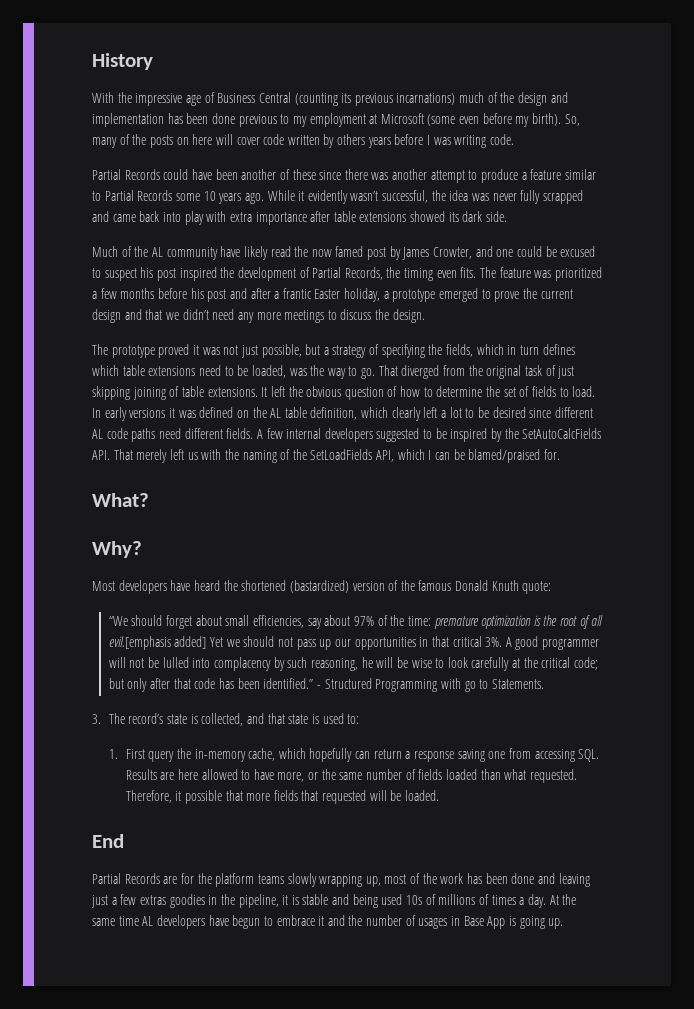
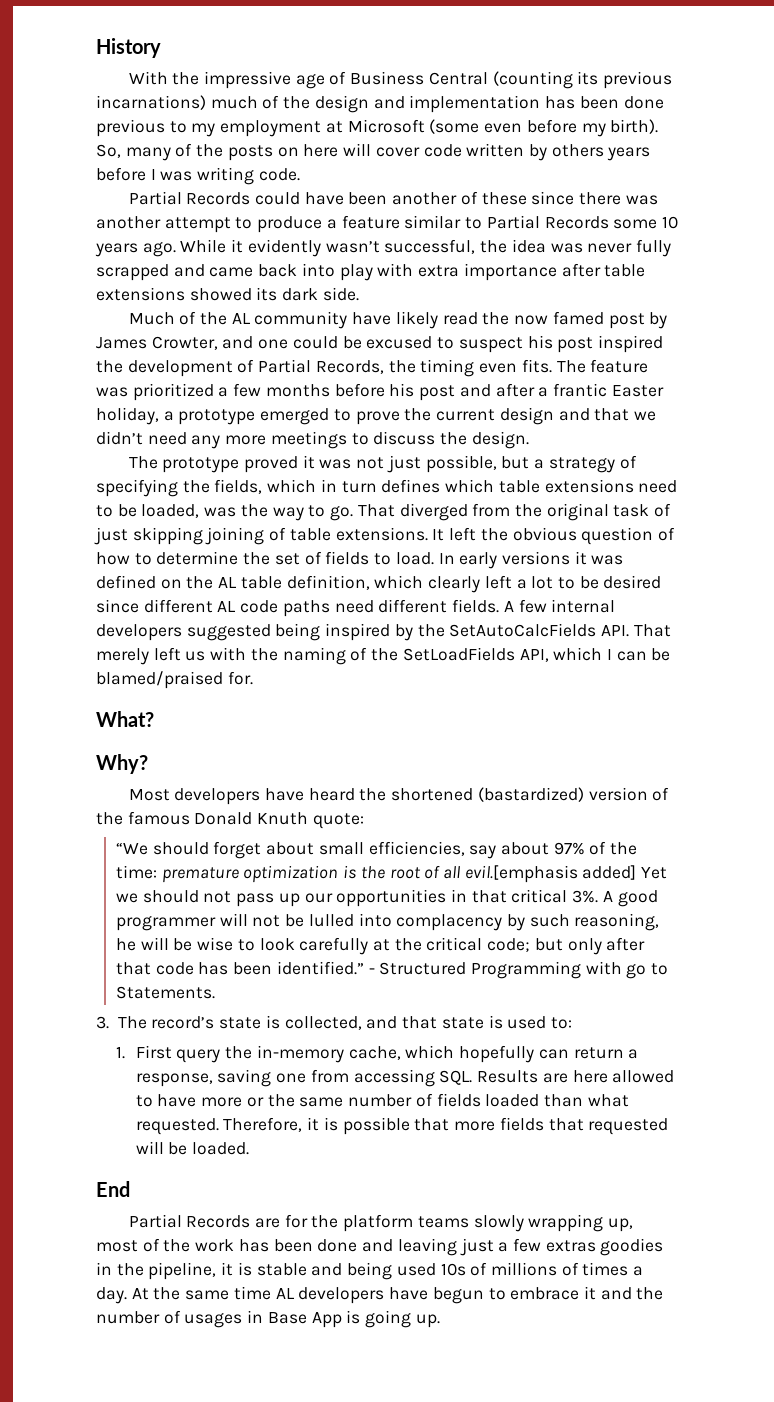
- A few internal developers suggested to be inspired by the SetAutoCalcFields API. That merely left us with the naming of the SetLoadFields API, which I can be blamed/praised for.
+ A few internal developers suggested being inspired by the SetAutoCalcFields API. That merely left us with the naming of the SetLoadFields API, which I can be blamed/praised for.
- 1. First query the in-memory cache, which hopefully can return a response saving one from accessing SQL. Results are here allowed to have more, or the same number of fields loaded than what requested.
+ 1. First query the in-memory cache, which hopefully can return a response, saving one from accessing SQL. Results are here allowed to have more or the same number of fields loaded than what requested.
- Therefore, it possible that more fields that requested will be loaded.
+ Therefore, it is possible that more fields that requested will be loaded.

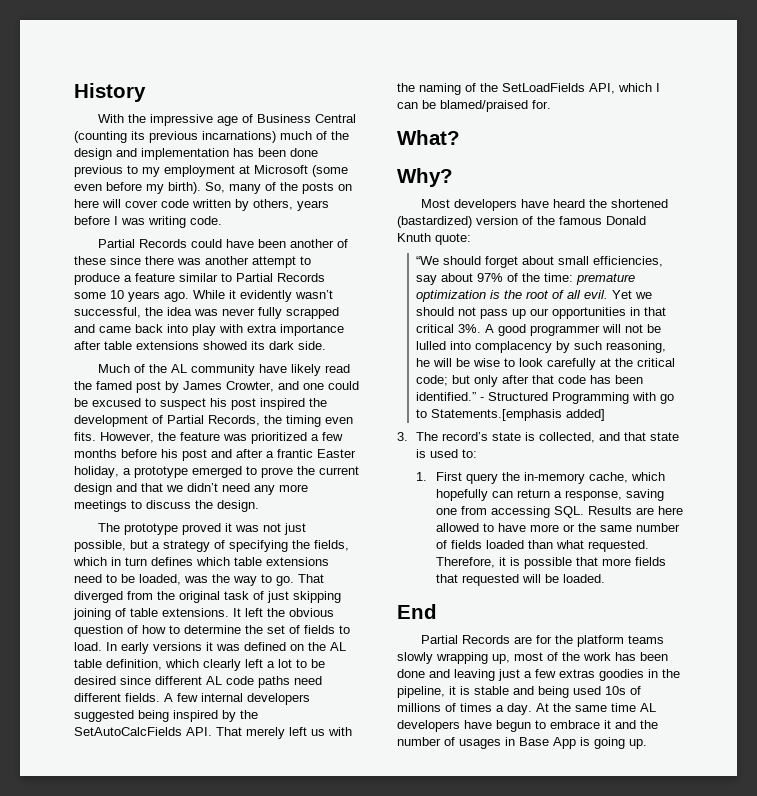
- So, many of the posts on here will cover code written by others years before I was writing code.
+ So, many of the posts on here will cover code written by others, years before I was writing code.
- Much of the AL community have likely read the now famed post by James Crowter, and one could be excused to suspect his post inspired the development of Partial Records, the timing even fits.
+ Much of the AL community have likely read the famed post by James Crowter, and one could be excused to suspect his post inspired the development of Partial Records, the timing even fits.
- The feature was prioritized a few months before his post and after a frantic Easter holiday, a prototype emerged to prove the current design and that we didn’t need any more meetings to discuss the design.
+ However, the feature was prioritized a few months before his post and after a frantic Easter holiday, a prototype emerged to prove the current design and that we didn’t need any more meetings to discuss the design.
- “We should forget about small efficiencies, say about 97% of the time: premature optimization is the root of all evil.[emphasis added] Yet we should not pass up our opportunities in that critical 3%.
+ “We should forget about small efficiencies, say about 97% of the time: premature optimization is the root of all evil. Yet we should not pass up our opportunities in that critical 3%.
- - Structured Programming with go to Statements.
+ - Structured Programming with go to Statements.[emphasis added]

